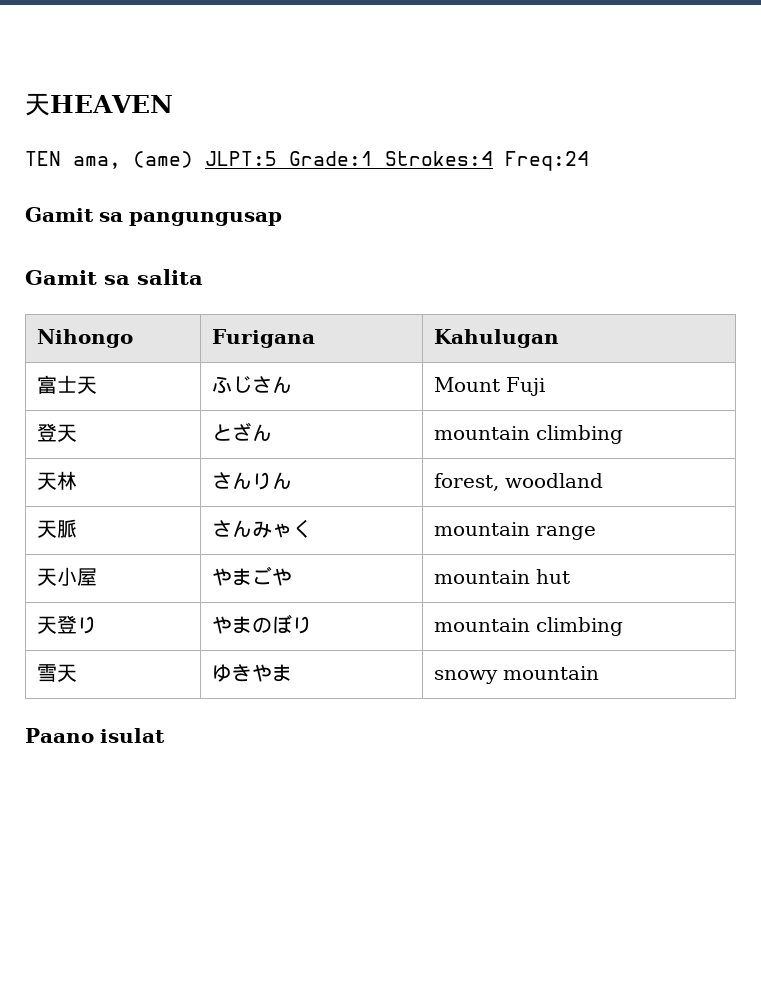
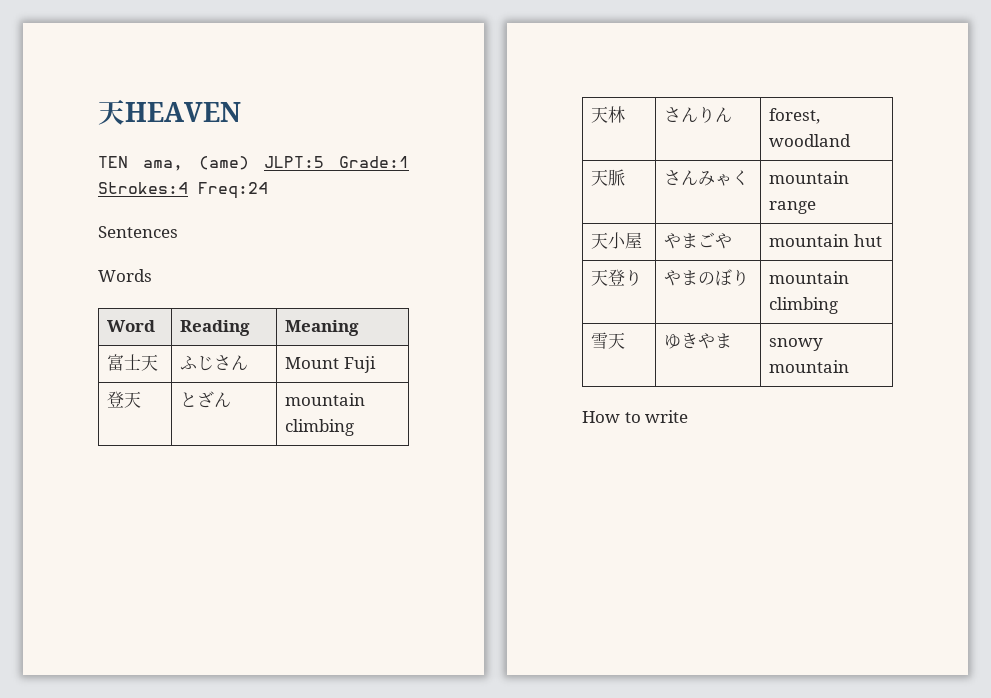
- Gamit sa pangungusap
- Gamit sa salita
- Nihongo | Furigana | Kahulugan
+ Sentences
+ Words
+ Word | Reading | Meaning
- Paano isulat
+ How to write

